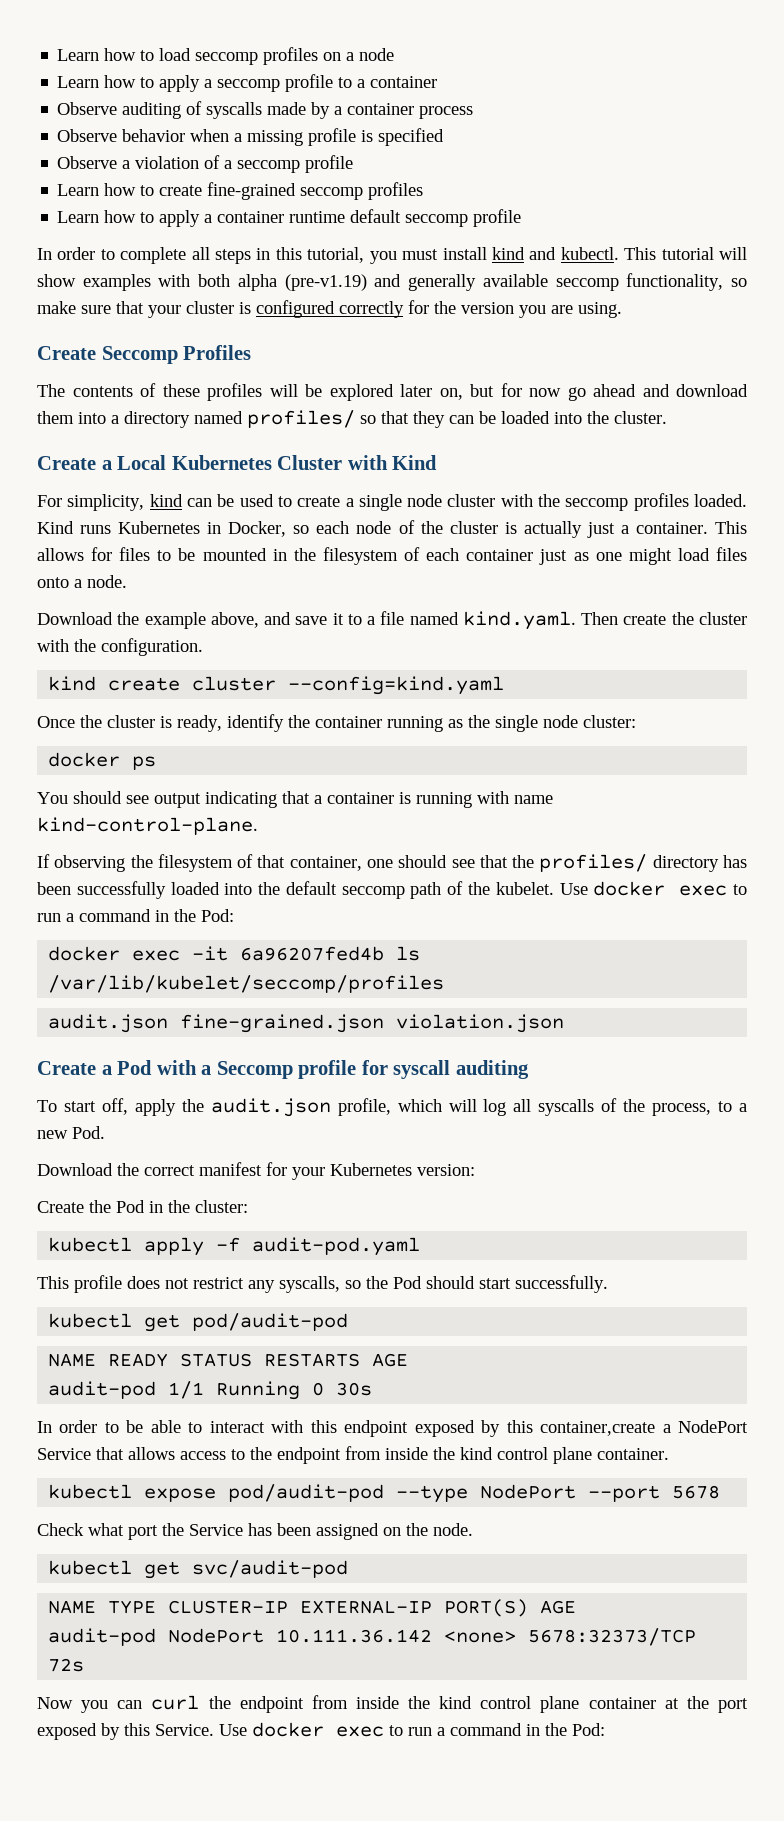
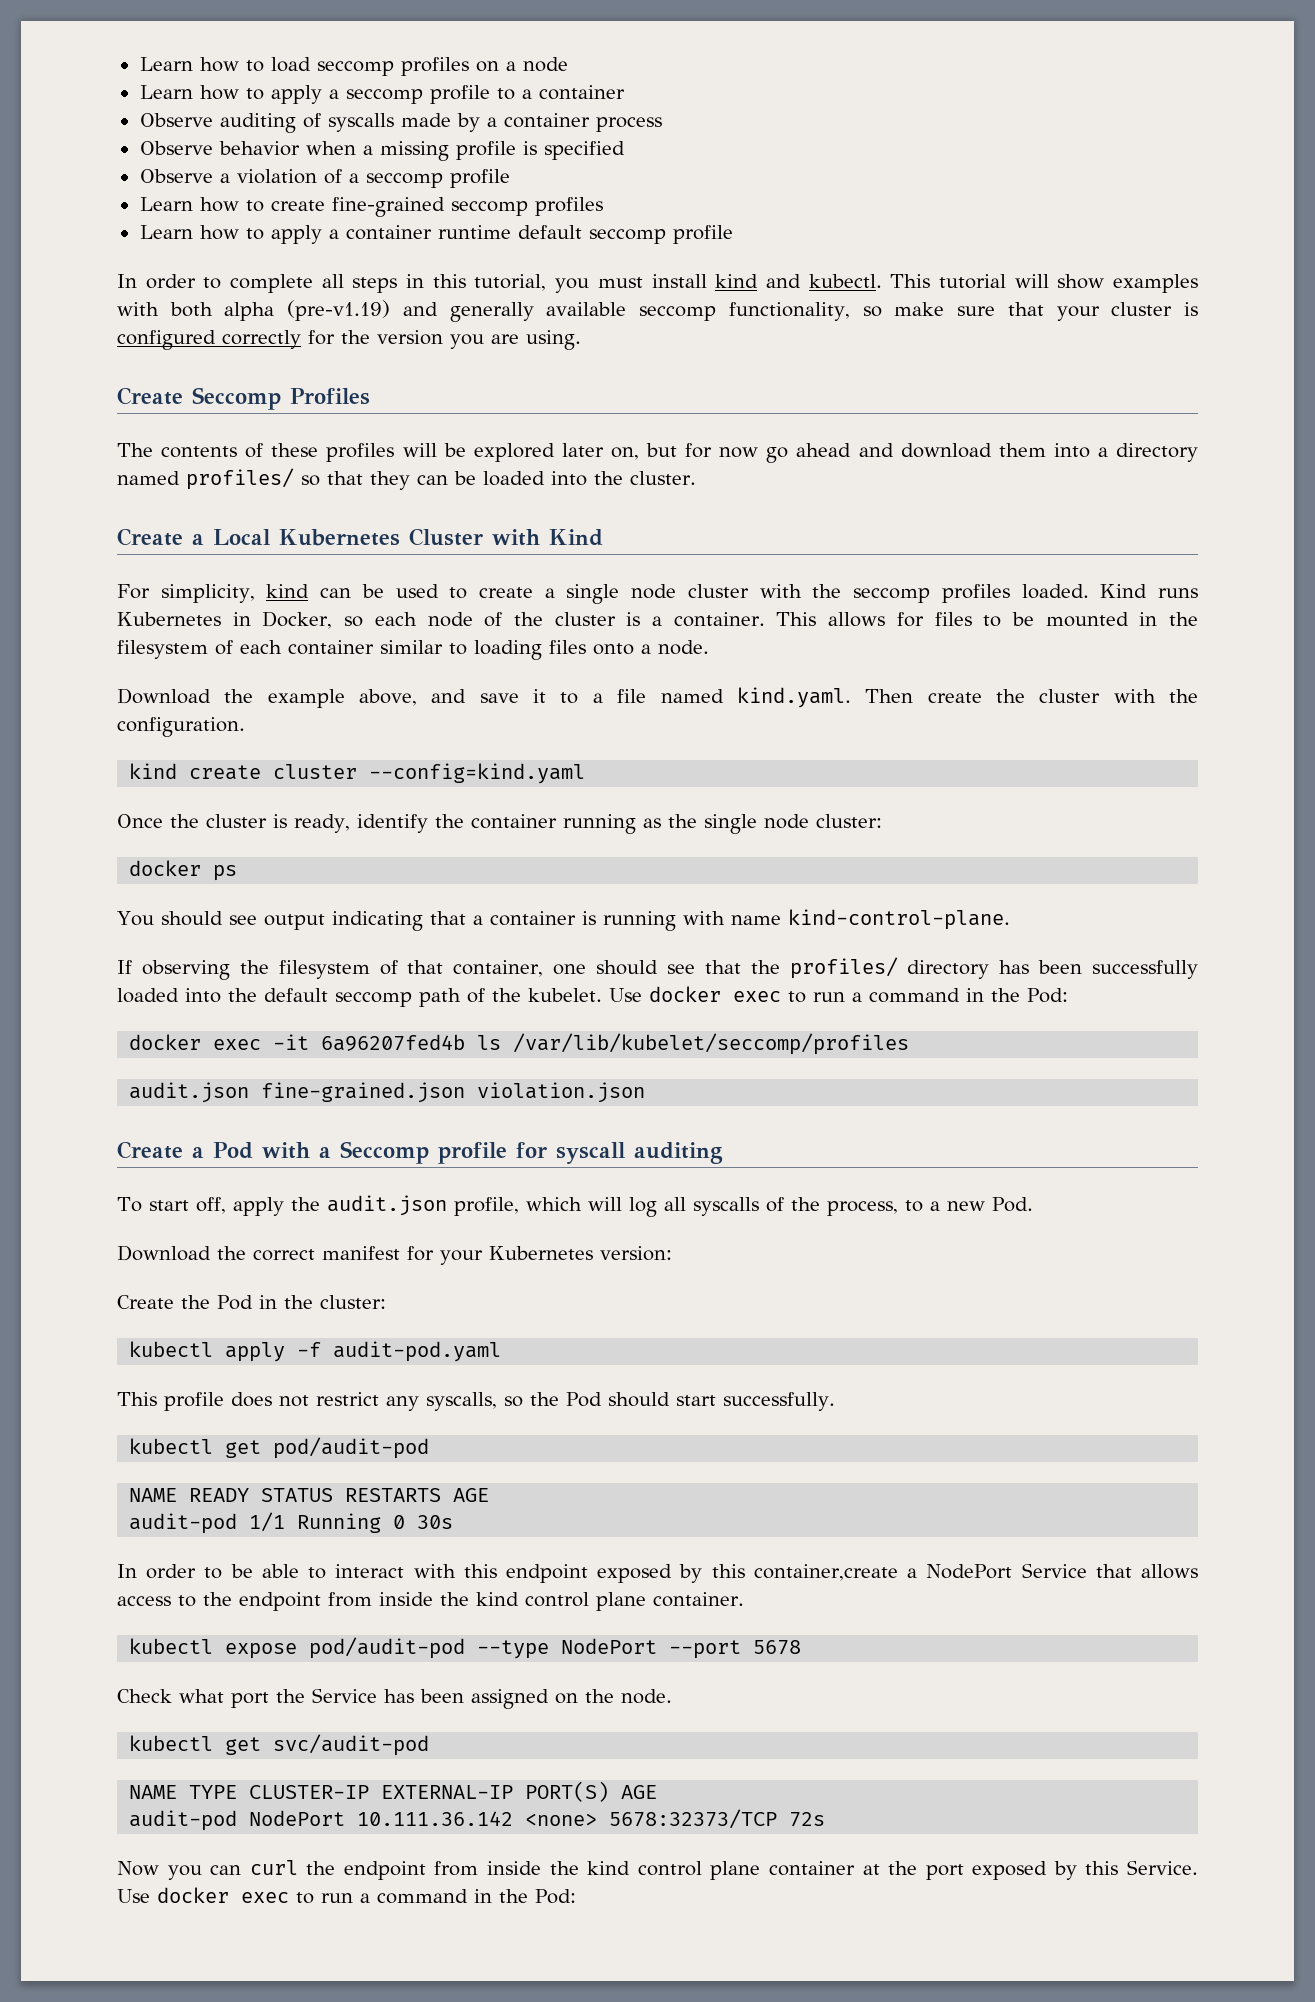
- Kind runs Kubernetes in Docker, so each node of the cluster is actually just a container.
+ Kind runs Kubernetes in Docker, so each node of the cluster is a container.
- This allows for files to be mounted in the filesystem of each container just as one might load files onto a node.
+ This allows for files to be mounted in the filesystem of each container similar to loading files onto a node.

